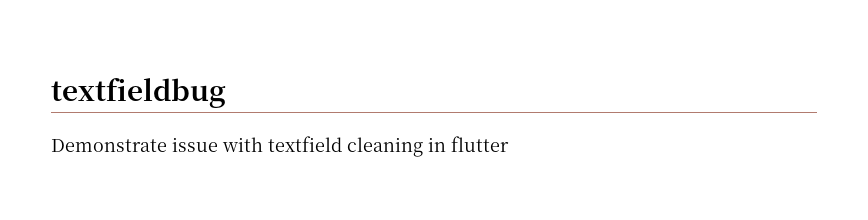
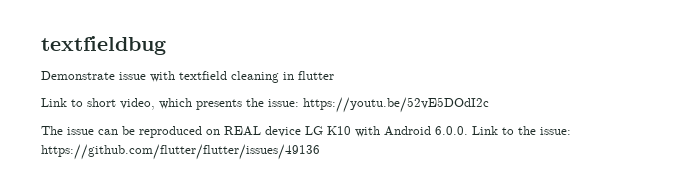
+ Link to short video, which presents the issue: https://youtu.be/52vE5DOdI2c
+ The issue can be reproduced on REAL device LG K10 with Android 6.0.0. Link to the issue: https://github.com/flutter/flutter/issues/49136

